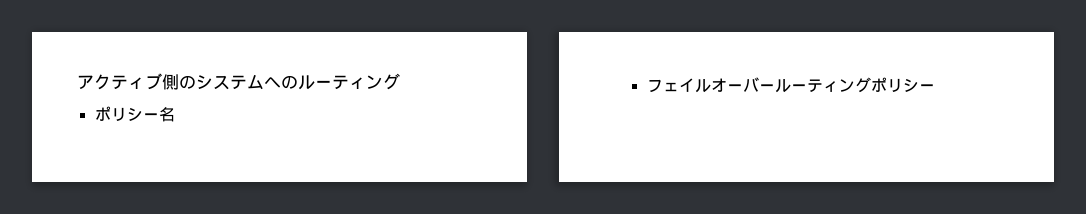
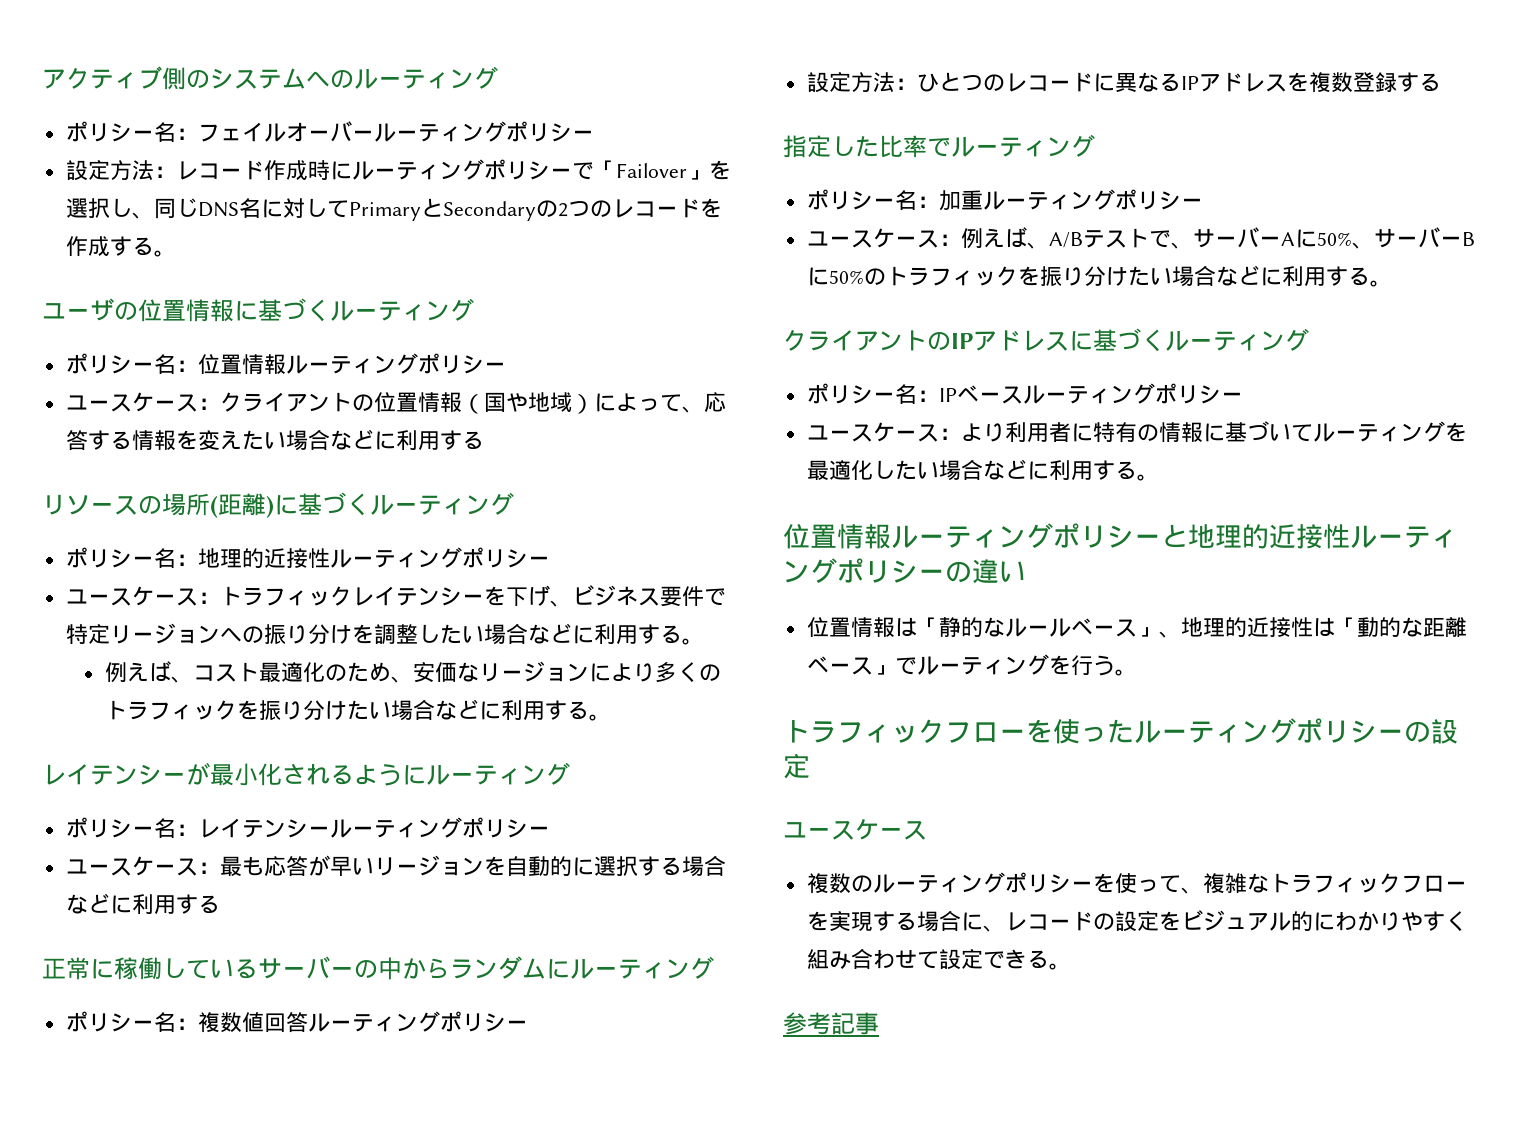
- ポリシー名
- フェイルオーバールーティングポリシー
+ ポリシー名：フェイルオーバールーティングポリシー
+ 設定方法：レコード作成時にルーティングポリシーで「Failover」を選択し、同じDNS名に対してPrimaryとSecondaryの2つのレコードを作成する。
+ ユーザの位置情報に基づくルーティング
+ ポリシー名：位置情報ルーティングポリシー
+ ユースケース：クライアントの位置情報（国や地域）によって、応答する情報を変えたい場合などに利用する
+ リソースの場所(距離)に基づくルーティング
+ ポリシー名：地理的近接性ルーティングポリシー
+ ユースケース：トラフィックレイテンシーを下げ、ビジネス要件で特定リージョンへの振り分けを調整したい場合などに利用する。
+ 例えば、コスト最適化のため、安価なリージョンにより多くのトラフィックを振り分けたい場合などに利用する。
+ レイテンシーが最小化されるようにルーティング
+ ポリシー名：レイテンシールーティングポリシー
+ ユースケース：最も応答が早いリージョンを自動的に選択する場合などに利用する
+ 正常に稼働しているサーバーの中からランダムにルーティング
+ ポリシー名：複数値回答ルーティングポリシー
+ 設定方法：ひとつのレコードに異なるIPアドレスを複数登録する
+ 指定した比率でルーティング
+ ポリシー名：加重ルーティングポリシー
+ ユースケース：例えば、A/Bテストで、サーバーAに50%、サーバーBに50%のトラフィックを振り分けたい場合などに利用する。
+ クライアントのIPアドレスに基づくルーティング
+ ポリシー名：IPベースルーティングポリシー
+ ユースケース：より利用者に特有の情報に基づいてルーティングを最適化したい場合などに利用する。
+ 位置情報ルーティングポリシーと地理的近接性ルーティングポリシーの違い
+ 位置情報は「静的なルールベース」、地理的近接性は「動的な距離ベース」でルーティングを行う。
+ トラフィックフローを使ったルーティングポリシーの設定
+ ユースケース
+ 複数のルーティングポリシーを使って、複雑なトラフィックフローを実現する場合に、レコードの設定をビジュアル的にわかりやすく組み合わせて設定できる。
+ 参考記事

